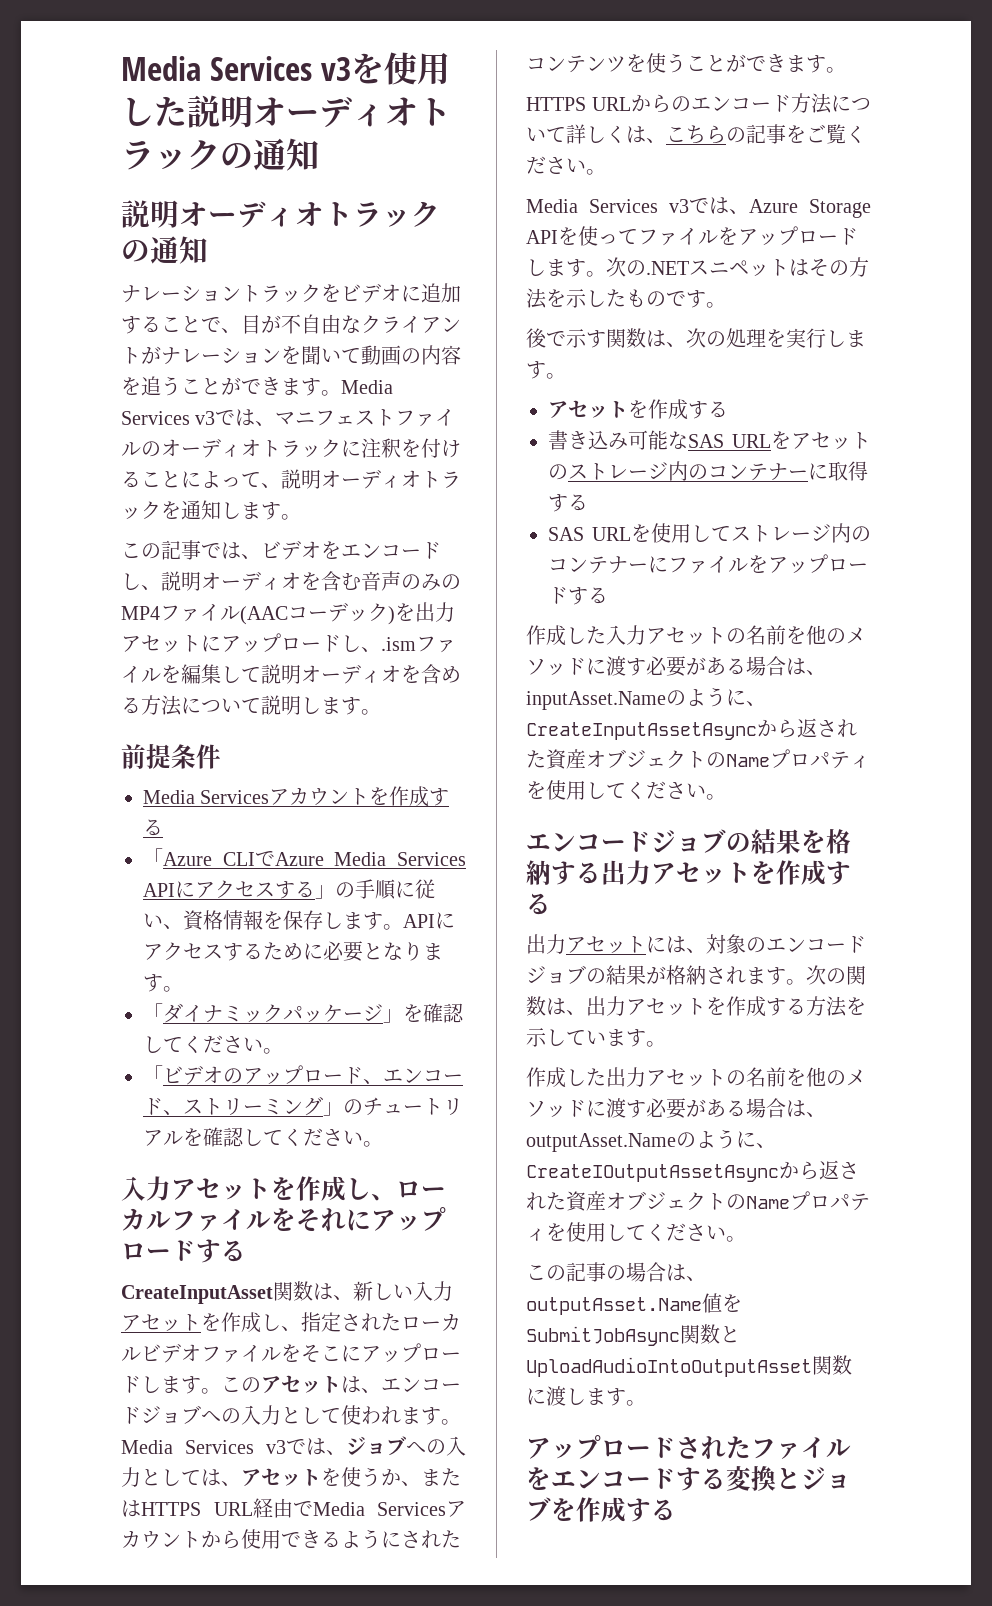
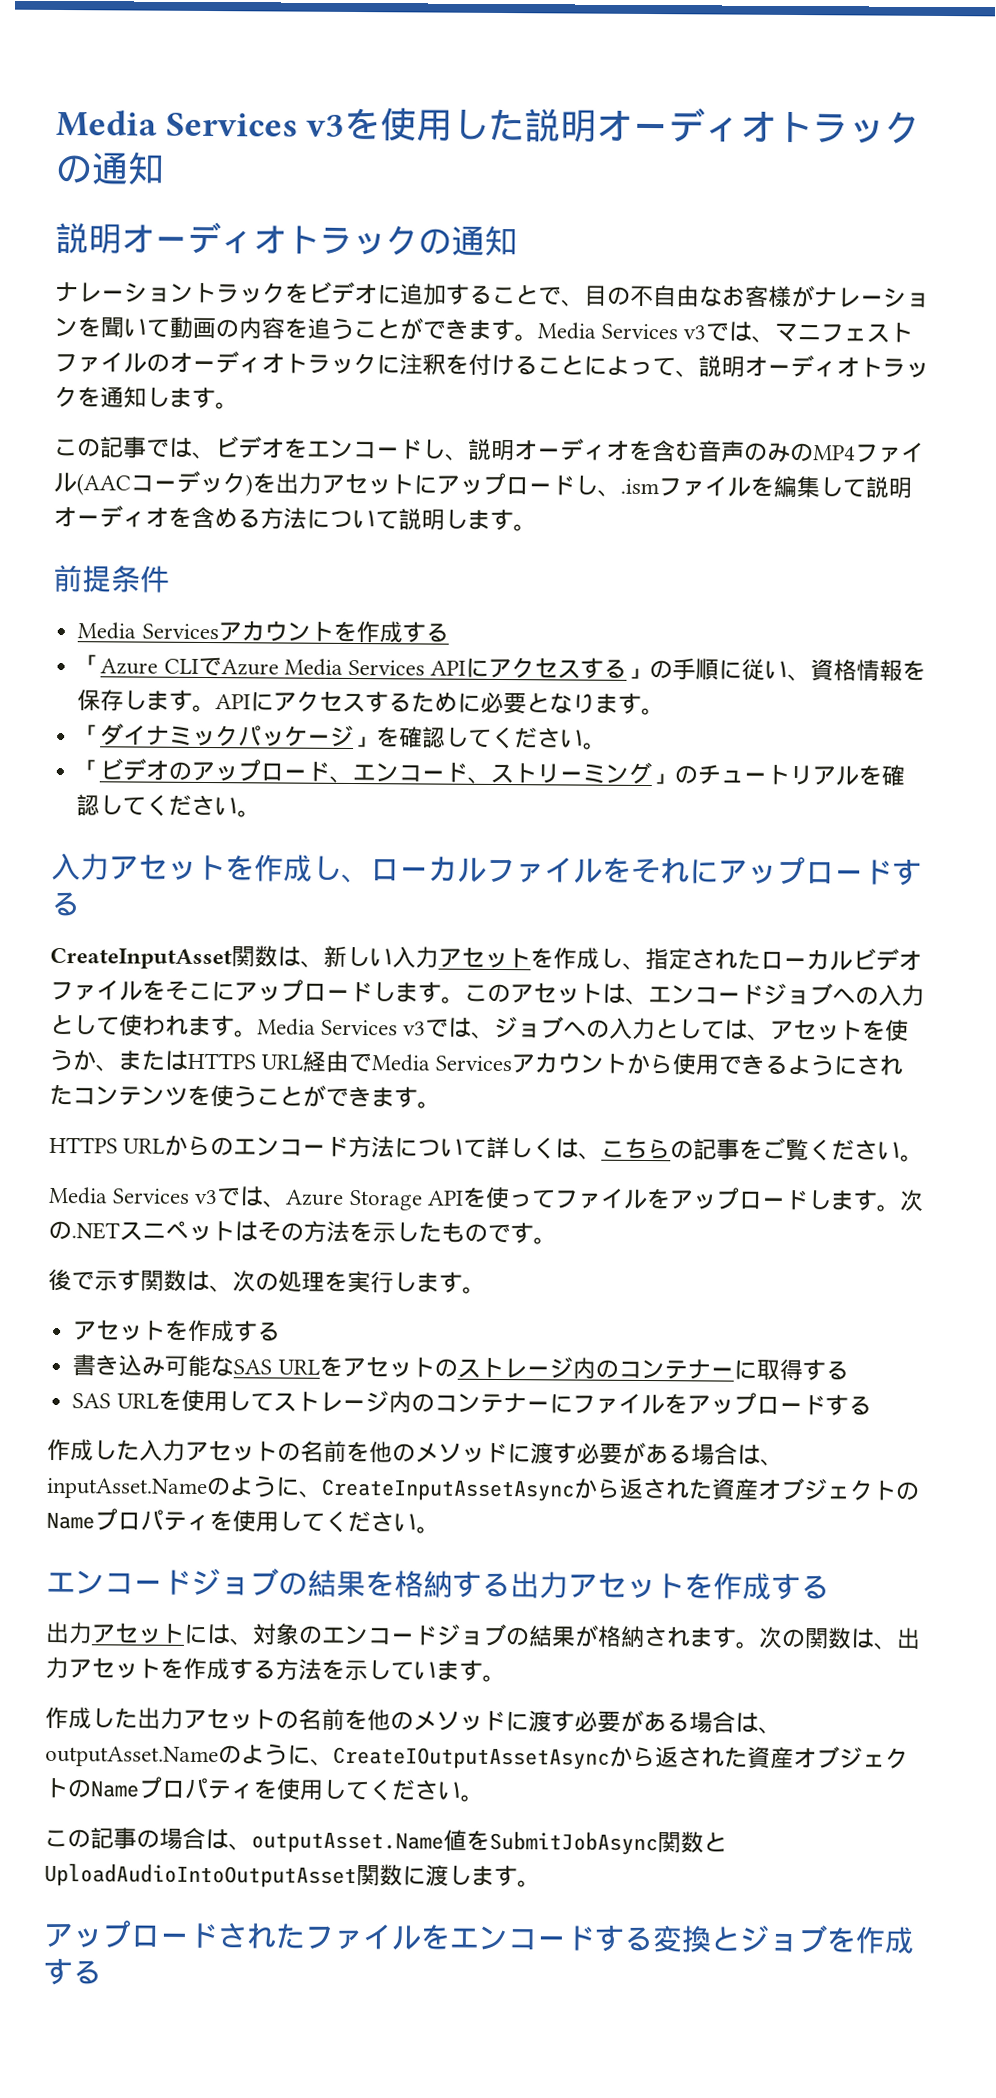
- ナレーショントラックをビデオに追加することで、目が不自由なクライアントがナレーションを聞いて動画の内容を追うことができます。
+ ナレーショントラックをビデオに追加することで、目の不自由なお客様がナレーションを聞いて動画の内容を追うことができます。

